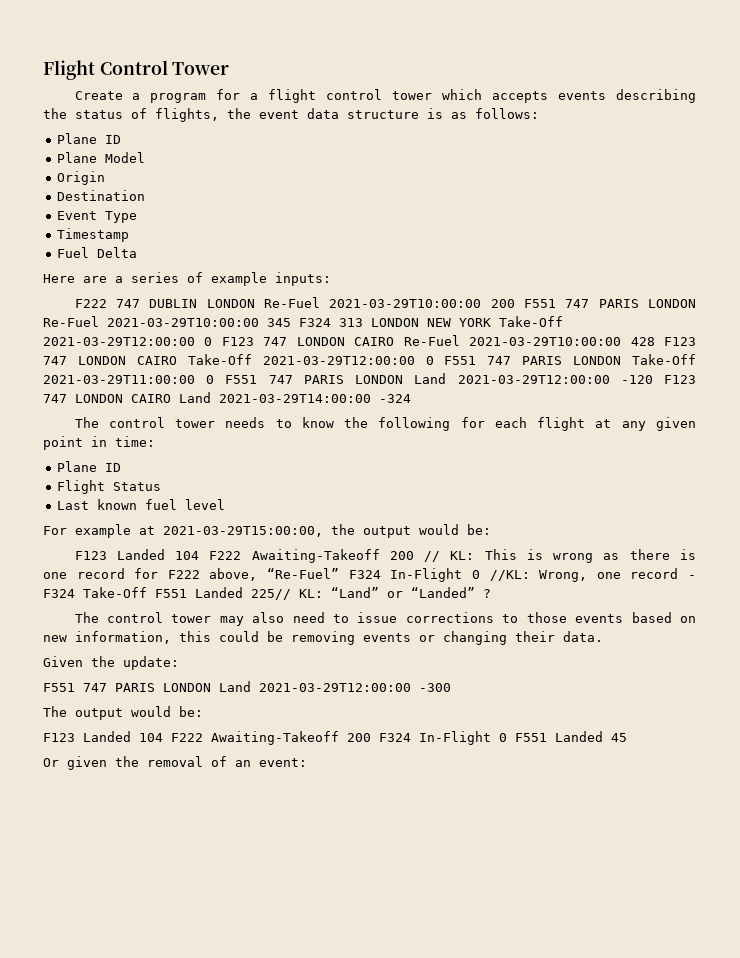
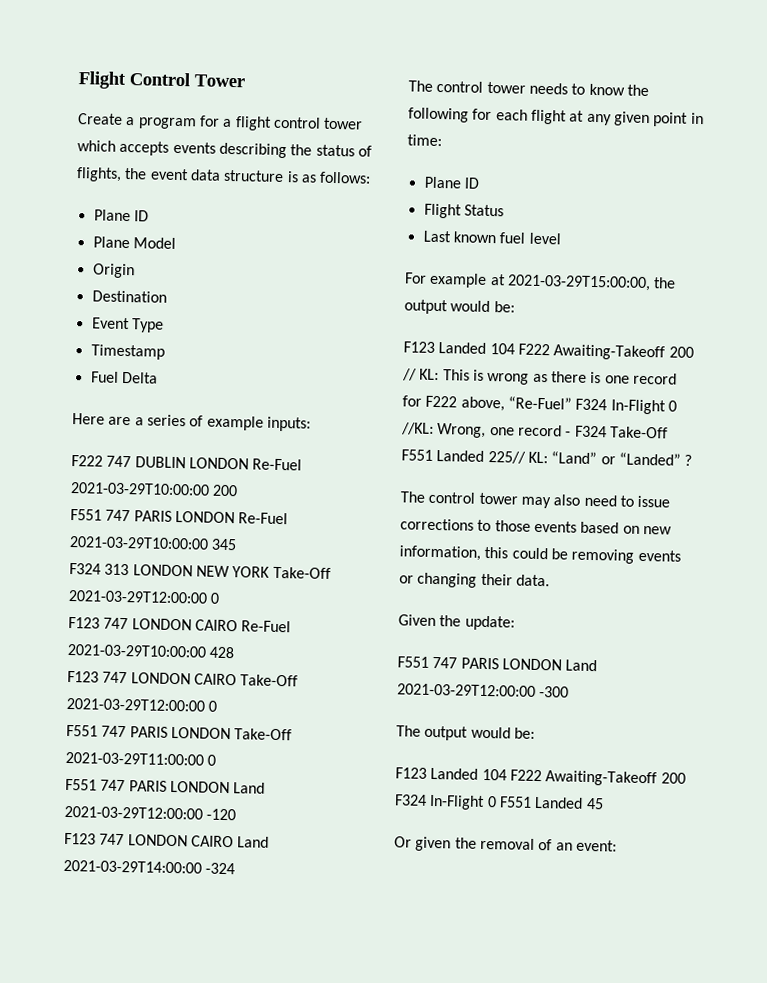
- F222 747 DUBLIN LONDON Re-Fuel 2021-03-29T10:00:00 200 F551 747 PARIS LONDON Re-Fuel 2021-03-29T10:00:00 345 F324 313 LONDON NEW YORK Take-Off 2021-03-29T12:00:00 0 F123 747 LONDON CAIRO Re-Fuel 2021-03-29T10:00:00 428 F123 747 LONDON CAIRO Take-Off 2021-03-29T12:00:00 0 F551 747 PARIS LONDON Take-Off 2021-03-29T11:00:00 0 F551 747 PARIS LONDON Land 2021-03-29T12:00:00 -120 F123 747 LONDON CAIRO Land 2021-03-29T14:00:00 -324
+ F222 747 DUBLIN LONDON Re-Fuel 2021-03-29T10:00:00 200
+ F551 747 PARIS LONDON Re-Fuel 2021-03-29T10:00:00 345
+ F324 313 LONDON NEW YORK Take-Off 2021-03-29T12:00:00 0
+ F123 747 LONDON CAIRO Re-Fuel 2021-03-29T10:00:00 428
+ F123 747 LONDON CAIRO Take-Off 2021-03-29T12:00:00 0
+ F551 747 PARIS LONDON Take-Off 2021-03-29T11:00:00 0
+ F551 747 PARIS LONDON Land 2021-03-29T12:00:00 -120
+ F123 747 LONDON CAIRO Land 2021-03-29T14:00:00 -324

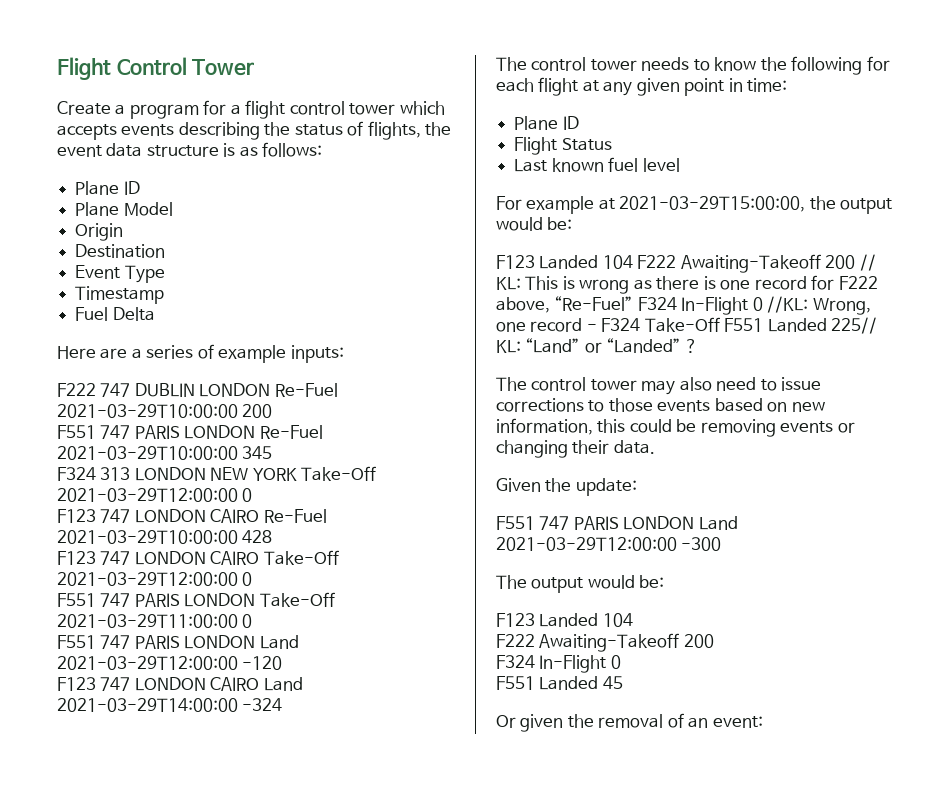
  The output would be:
- F123 Landed 104 F222 Awaiting-Takeoff 200 F324 In-Flight 0 F551 Landed 45
+ F123 Landed 104
+ F222 Awaiting-Takeoff 200
+ F324 In-Flight 0
+ F551 Landed 45

